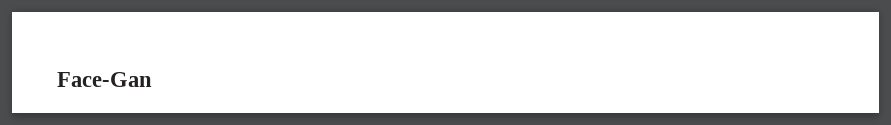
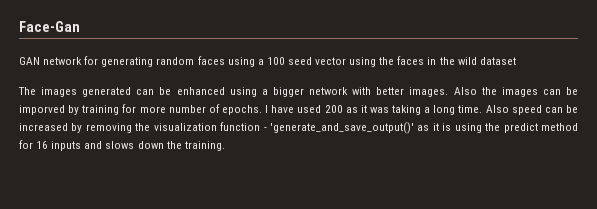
+ GAN network for generating random faces using a 100 seed vector using the faces in the wild dataset
+ The images generated can be enhanced using a bigger network with better images. Also the images can be imporved by training for more number of epochs. I have used 200 as it was taking a long time. Also speed can be increased by removing the visualization function - 'generate_and_save_output()' as it is using the predict method for 16 inputs and slows down the training.

